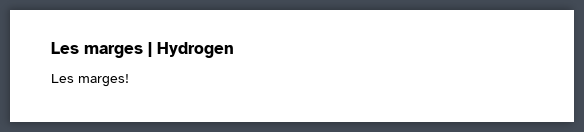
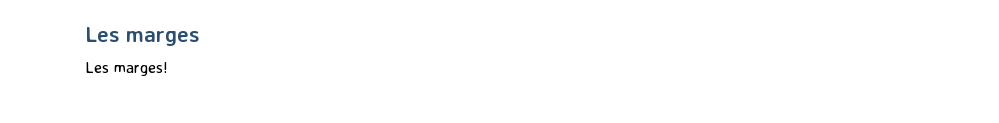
- Les marges | Hydrogen
+ Les marges

